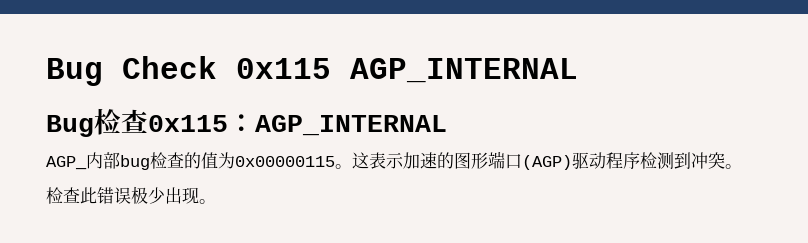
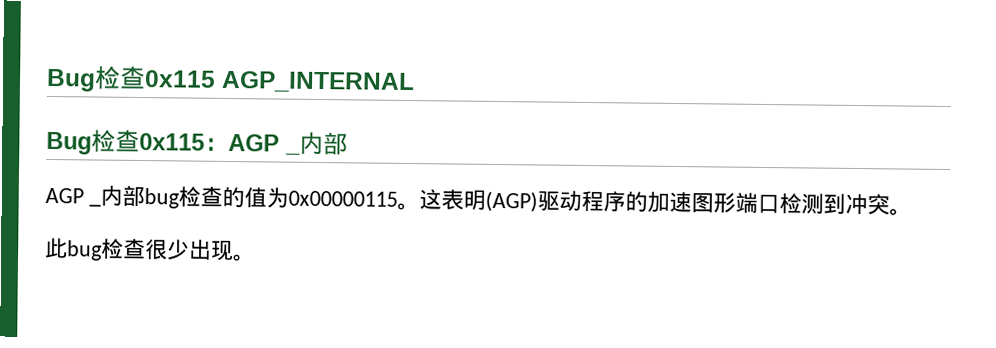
- Bug Check 0x115 AGP_INTERNAL
+ Bug检查0x115 AGP_INTERNAL
- Bug检查0x115：AGP_INTERNAL
- AGP_内部bug检查的值为0x00000115。
+ Bug检查0x115：AGP _内部
+ AGP _内部bug检查的值为0x00000115。
- 这表示加速的图形端口(AGP)驱动程序检测到冲突。
+ 这表明(AGP)驱动程序的加速图形端口检测到冲突。
- 检查此错误极少出现。
+ 此bug检查很少出现。

